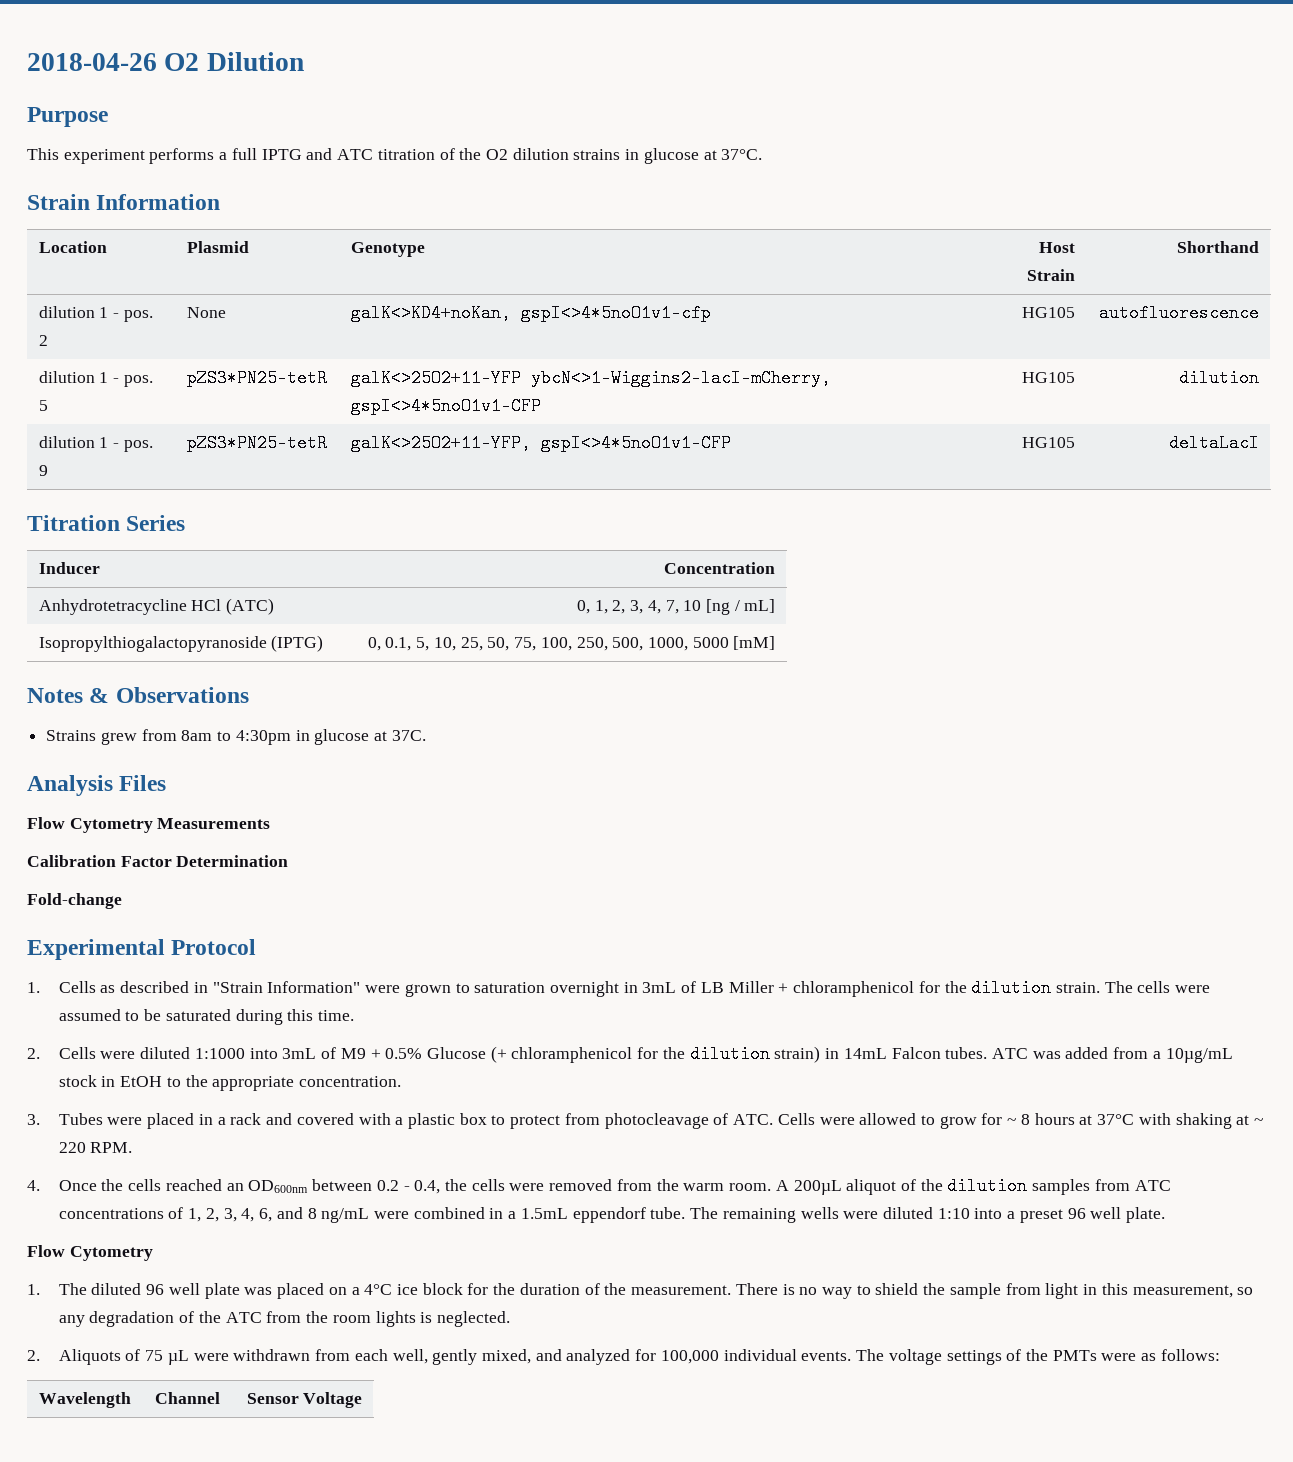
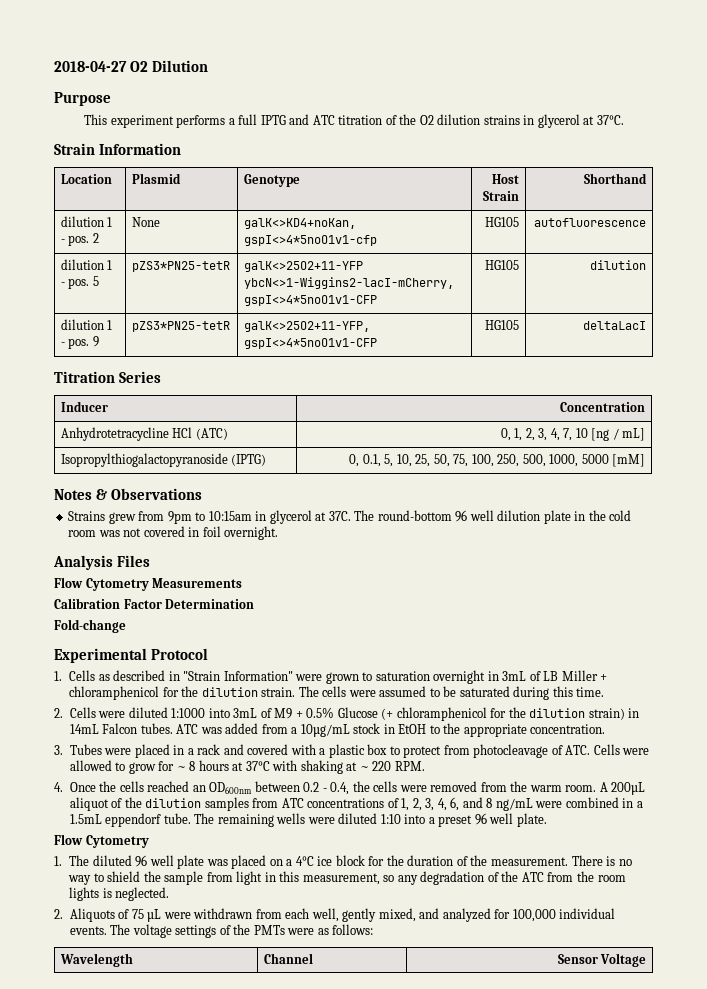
- 2018-04-26 O2 Dilution
+ 2018-04-27 O2 Dilution
- This experiment performs a full IPTG and ATC titration of the O2 dilution strains in glucose at 37°C.
+ This experiment performs a full IPTG and ATC titration of the O2 dilution strains in glycerol at 37°C.
- Strains grew from 8am to 4:30pm in glucose at 37C.
+ Strains grew from 9pm to 10:15am in glycerol at 37C. The round-bottom 96 well dilution plate in the cold room was not covered in foil overnight.

